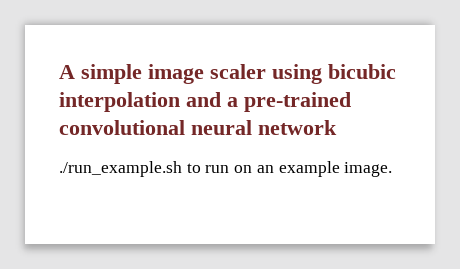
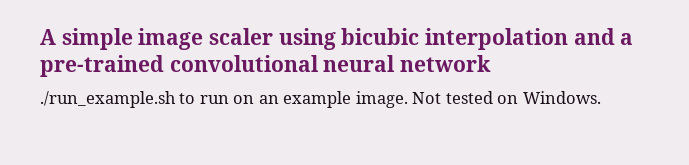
+ Not tested on Windows.

